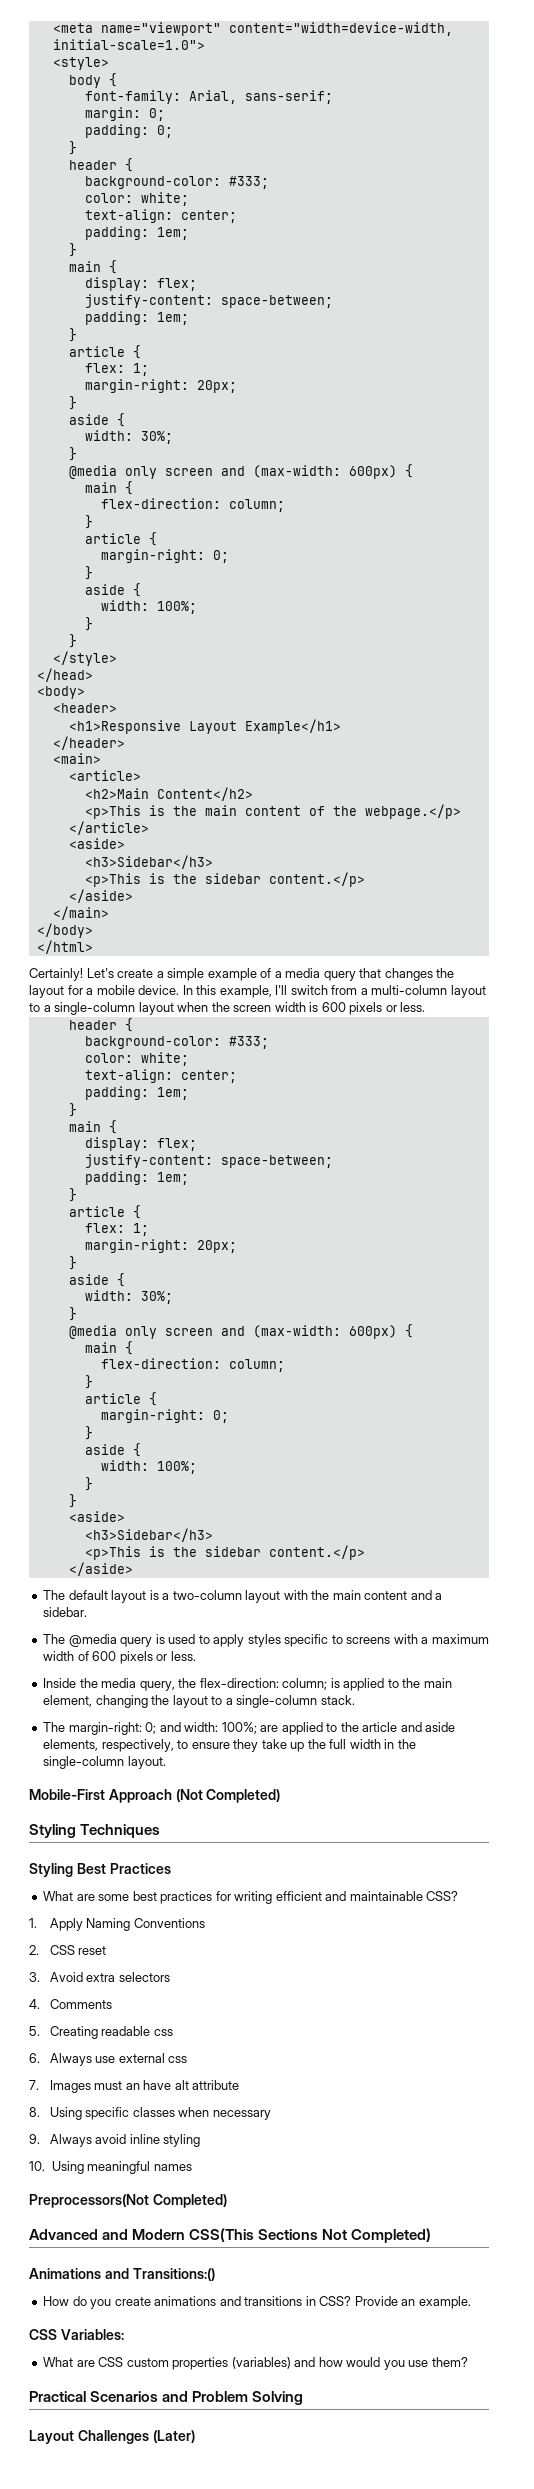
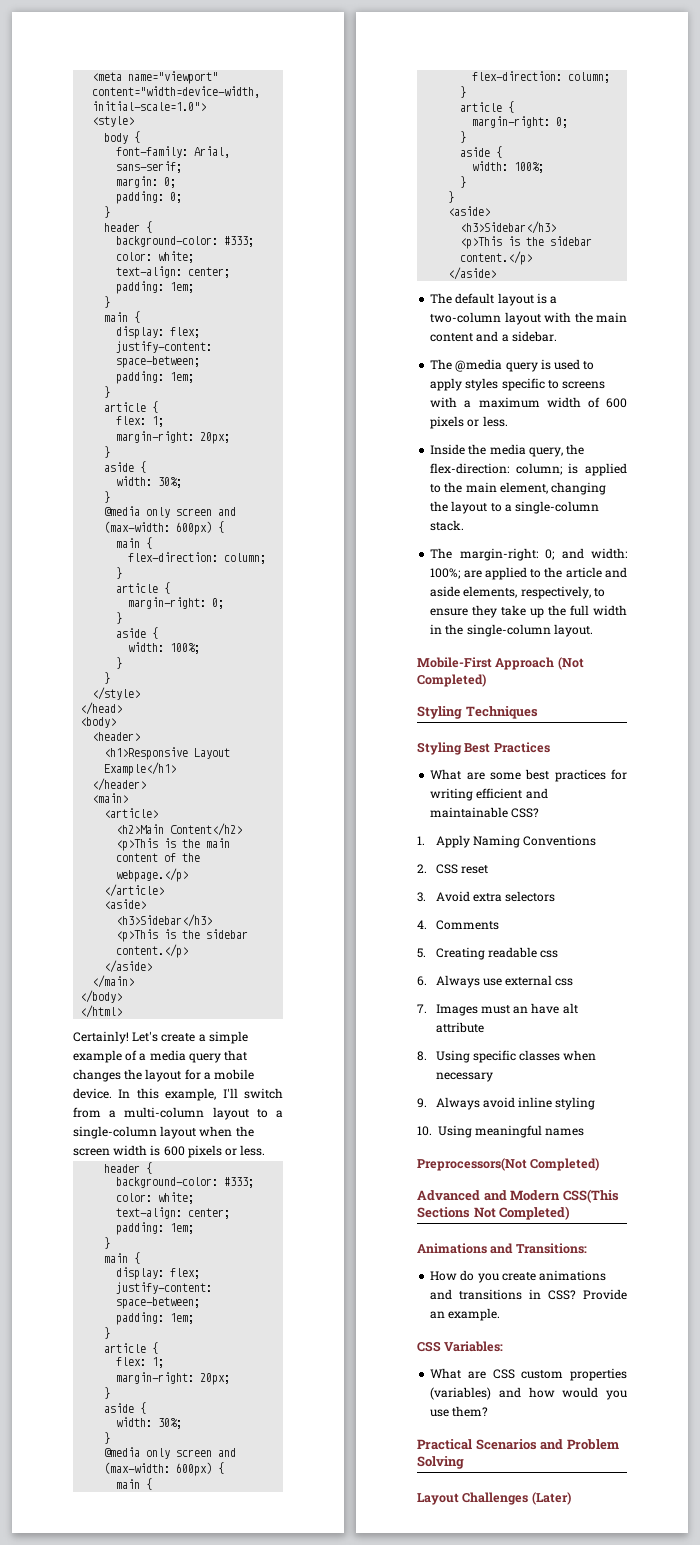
- Animations and Transitions:()
+ Animations and Transitions:

